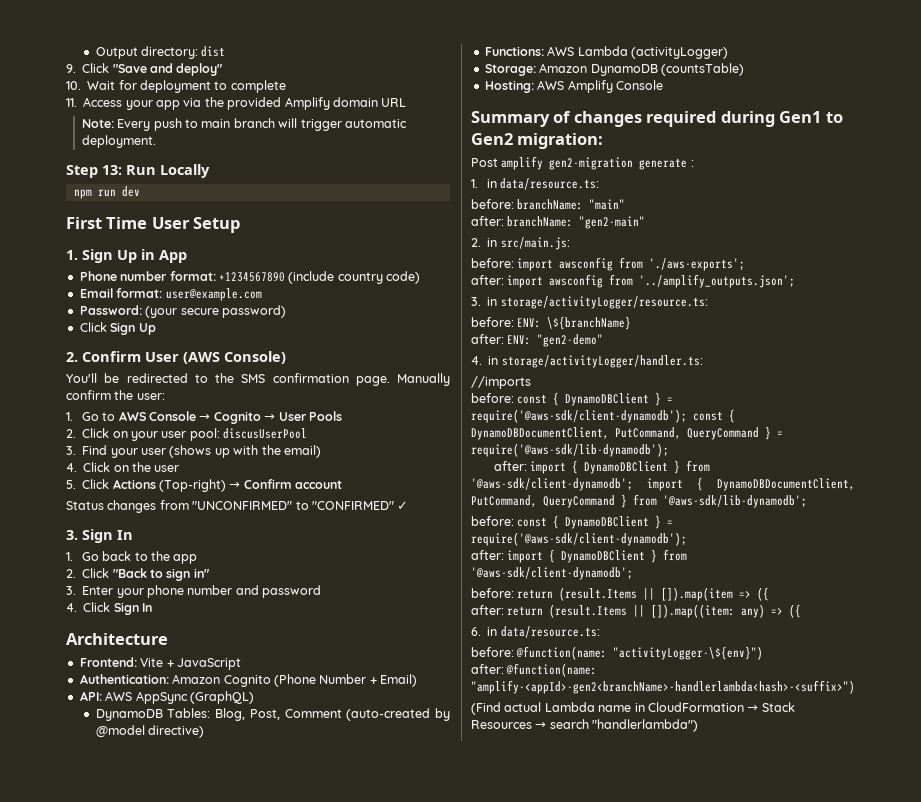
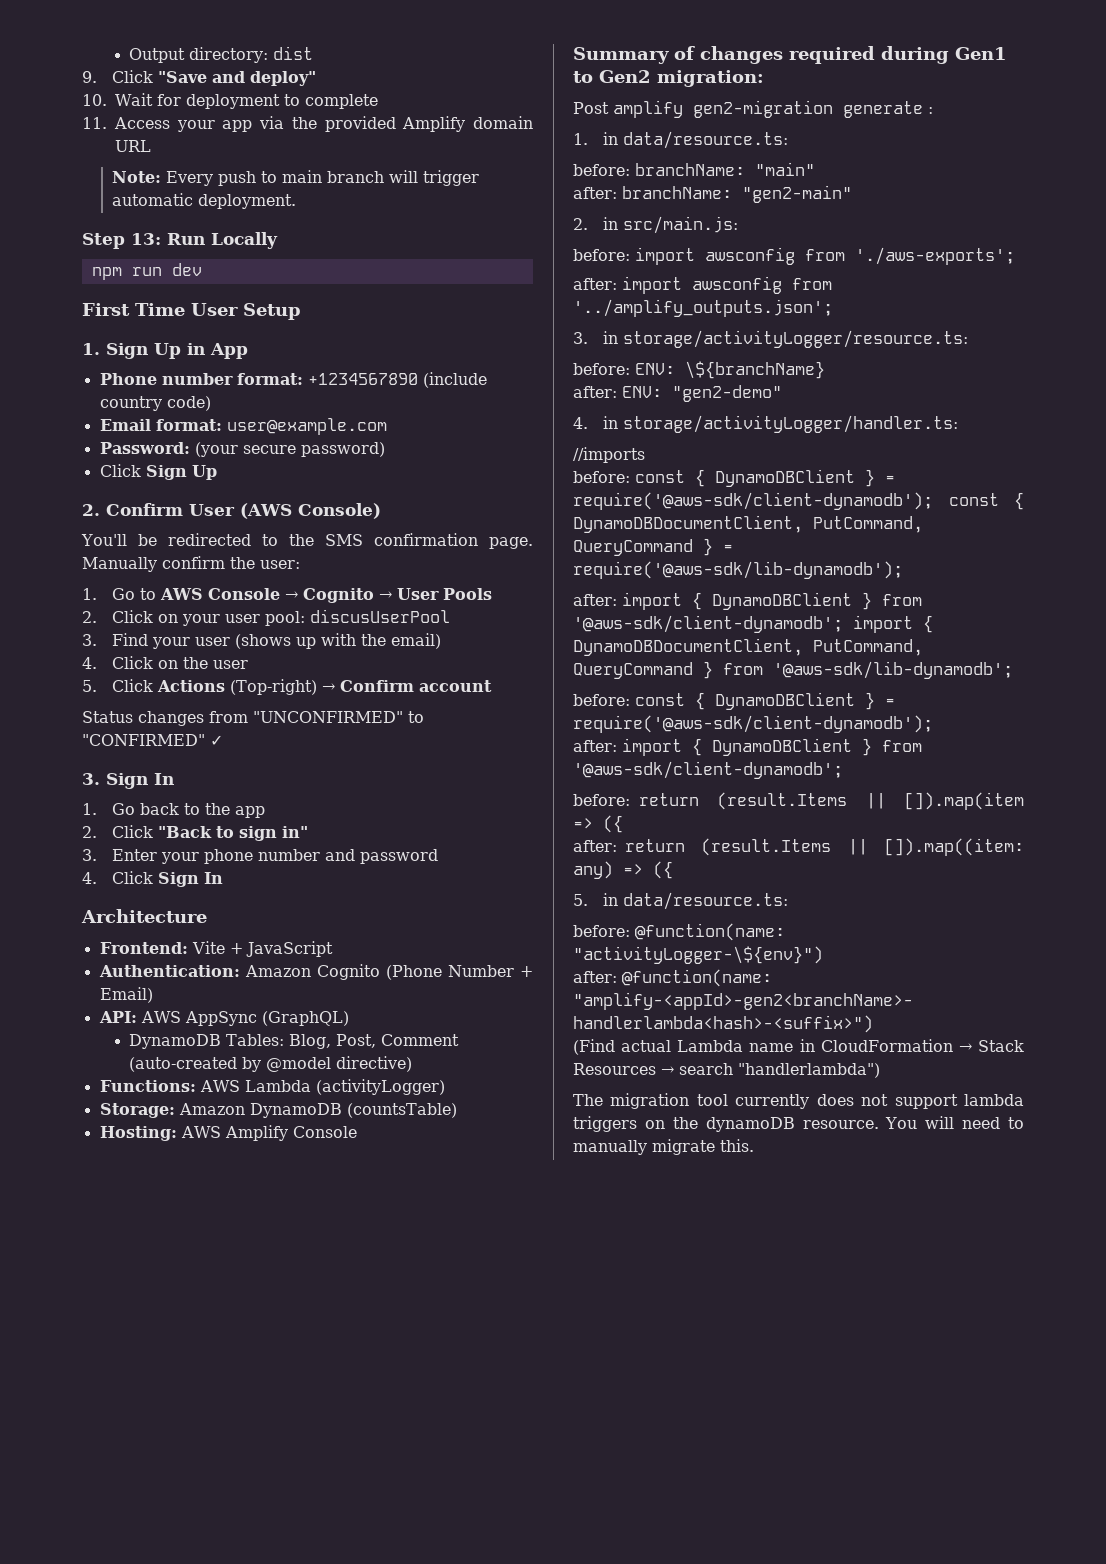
- 6. in data/resource.ts:
+ 5. in data/resource.ts:
+ The migration tool currently does not support lambda triggers on the dynamoDB resource. You will need to manually migrate this.

